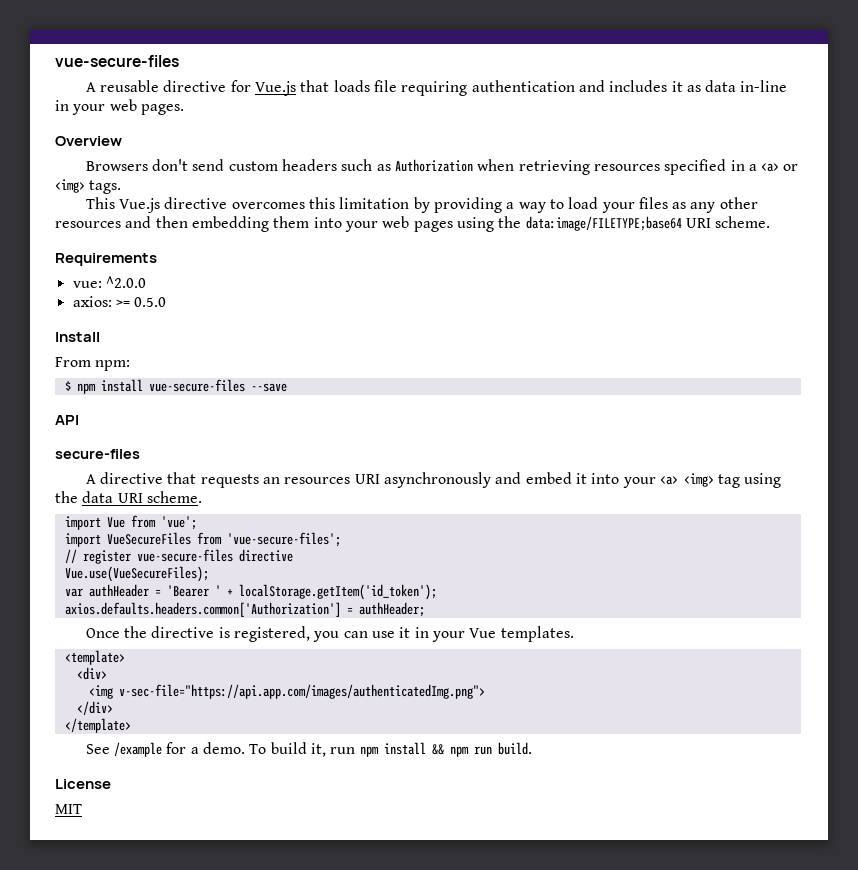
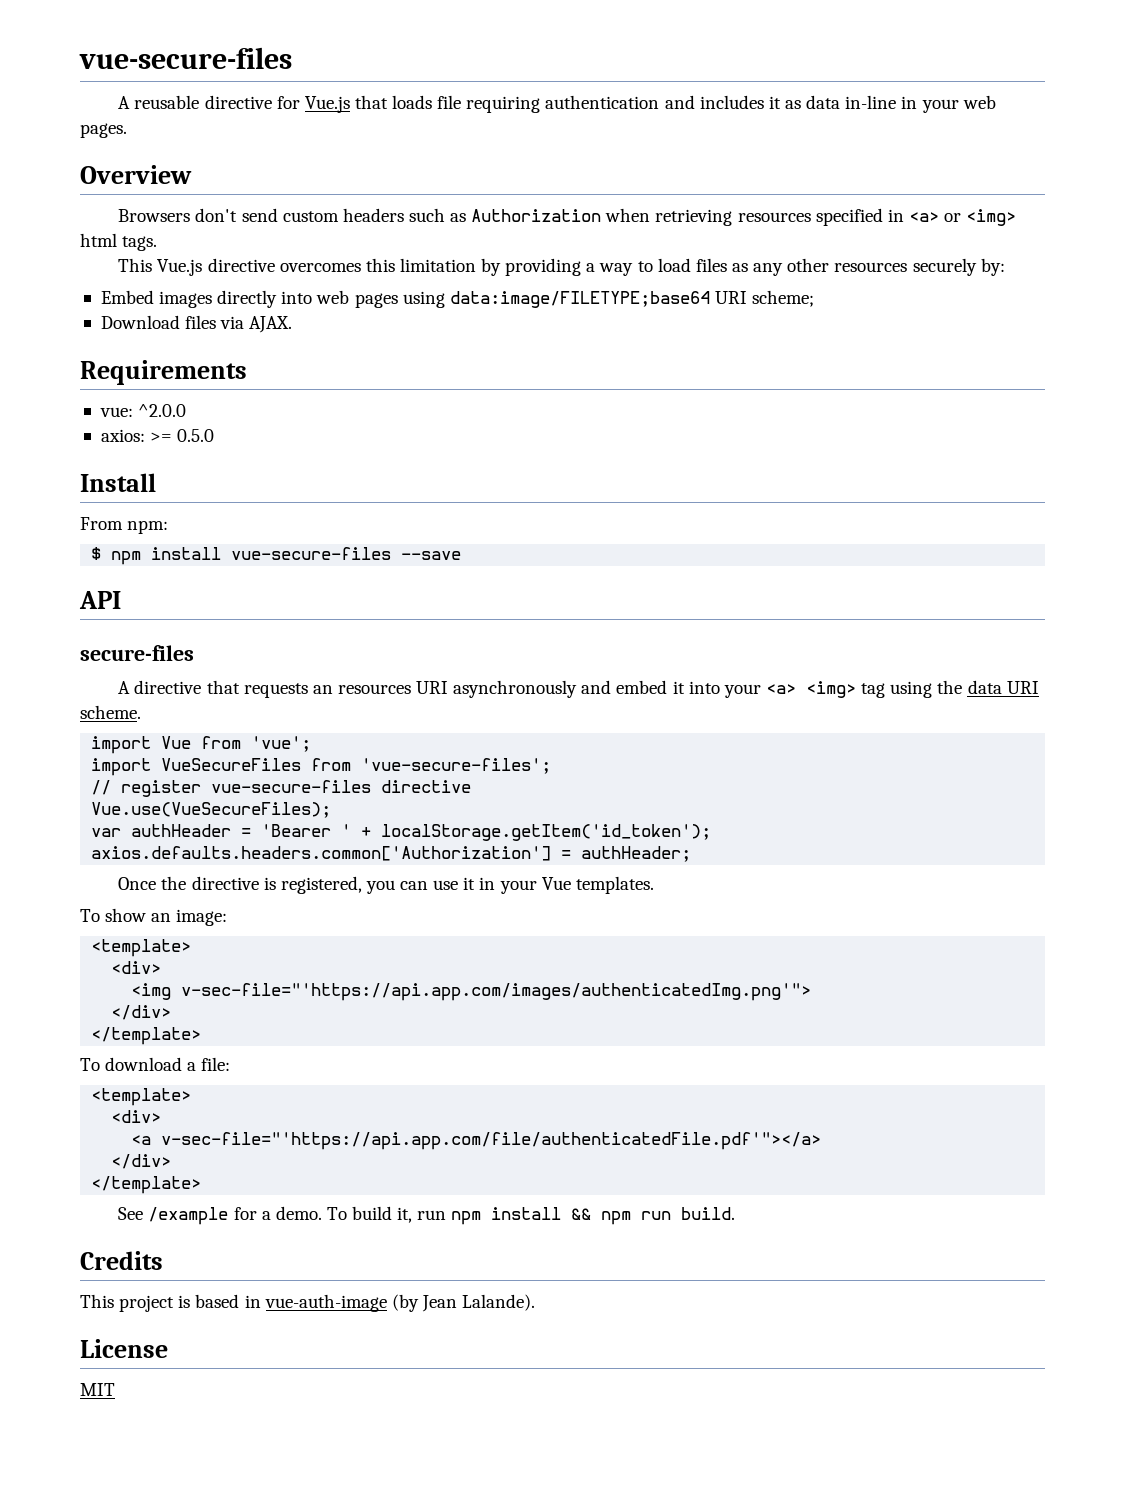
- Browsers don't send custom headers such as Authorization when retrieving resources specified in a <a> or <img> tags.
+ Browsers don't send custom headers such as Authorization when retrieving resources specified in <a> or <img> html tags.
- This Vue.js directive overcomes this limitation by providing a way to load your files as any other resources and then embedding them into your web pages using the data:image/FILETYPE;base64 URI scheme.
+ This Vue.js directive overcomes this limitation by providing a way to load files as any other resources securely by:
+ Embed images directly into web pages using data:image/FILETYPE;base64 URI scheme;
+ Download files via AJAX.
+ To show an image:
- <img v-sec-file="https://api.app.com/images/authenticatedImg.png">
+ <img v-sec-file="'https://api.app.com/images/authenticatedImg.png'">
+ </div>
+ </template>
+ To download a file:
+ <template>
+ <div>
+ <a v-sec-file="'https://api.app.com/file/authenticatedFile.pdf'"></a>
+ Credits
+ This project is based in vue-auth-image (by Jean Lalande).

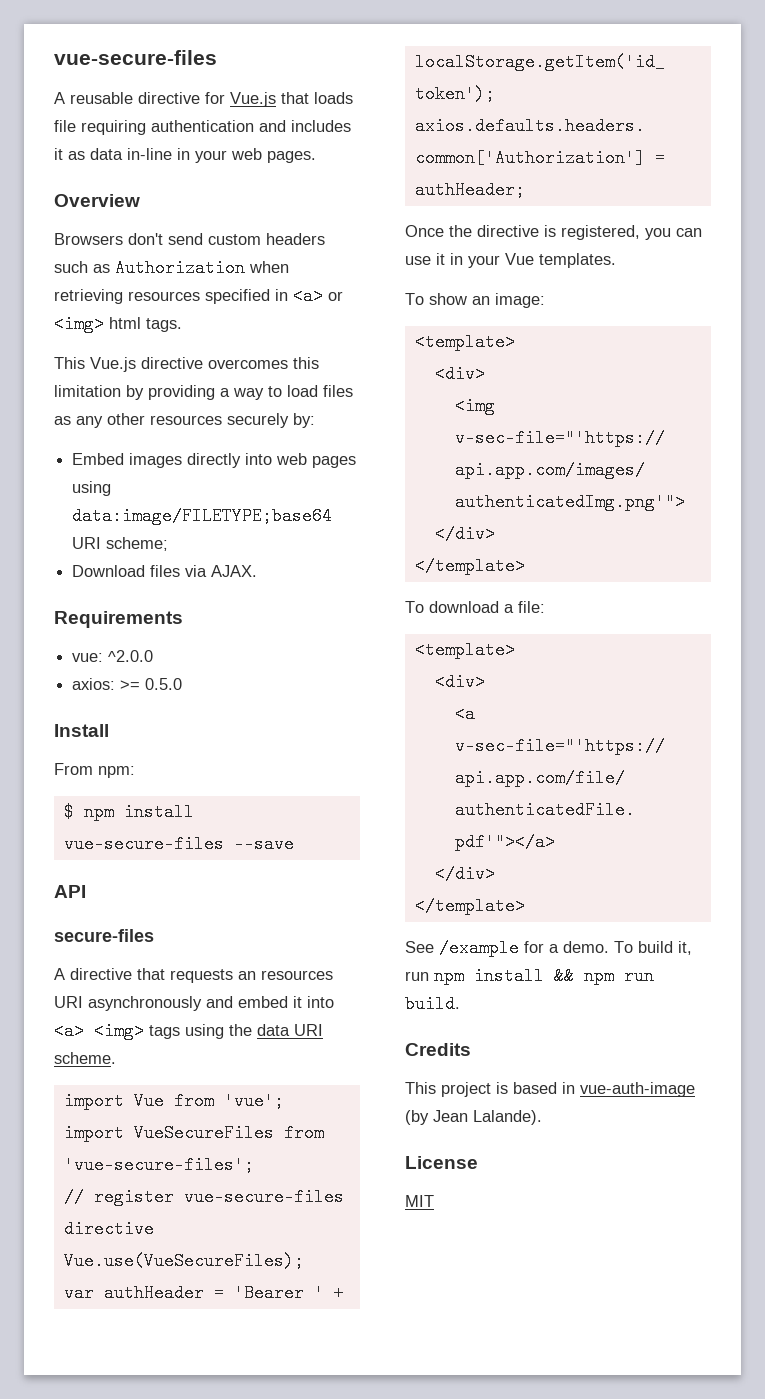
- A directive that requests an resources URI asynchronously and embed it into your <a> <img> tag using the data URI scheme.
+ A directive that requests an resources URI asynchronously and embed it into <a> <img> tags using the data URI scheme.

